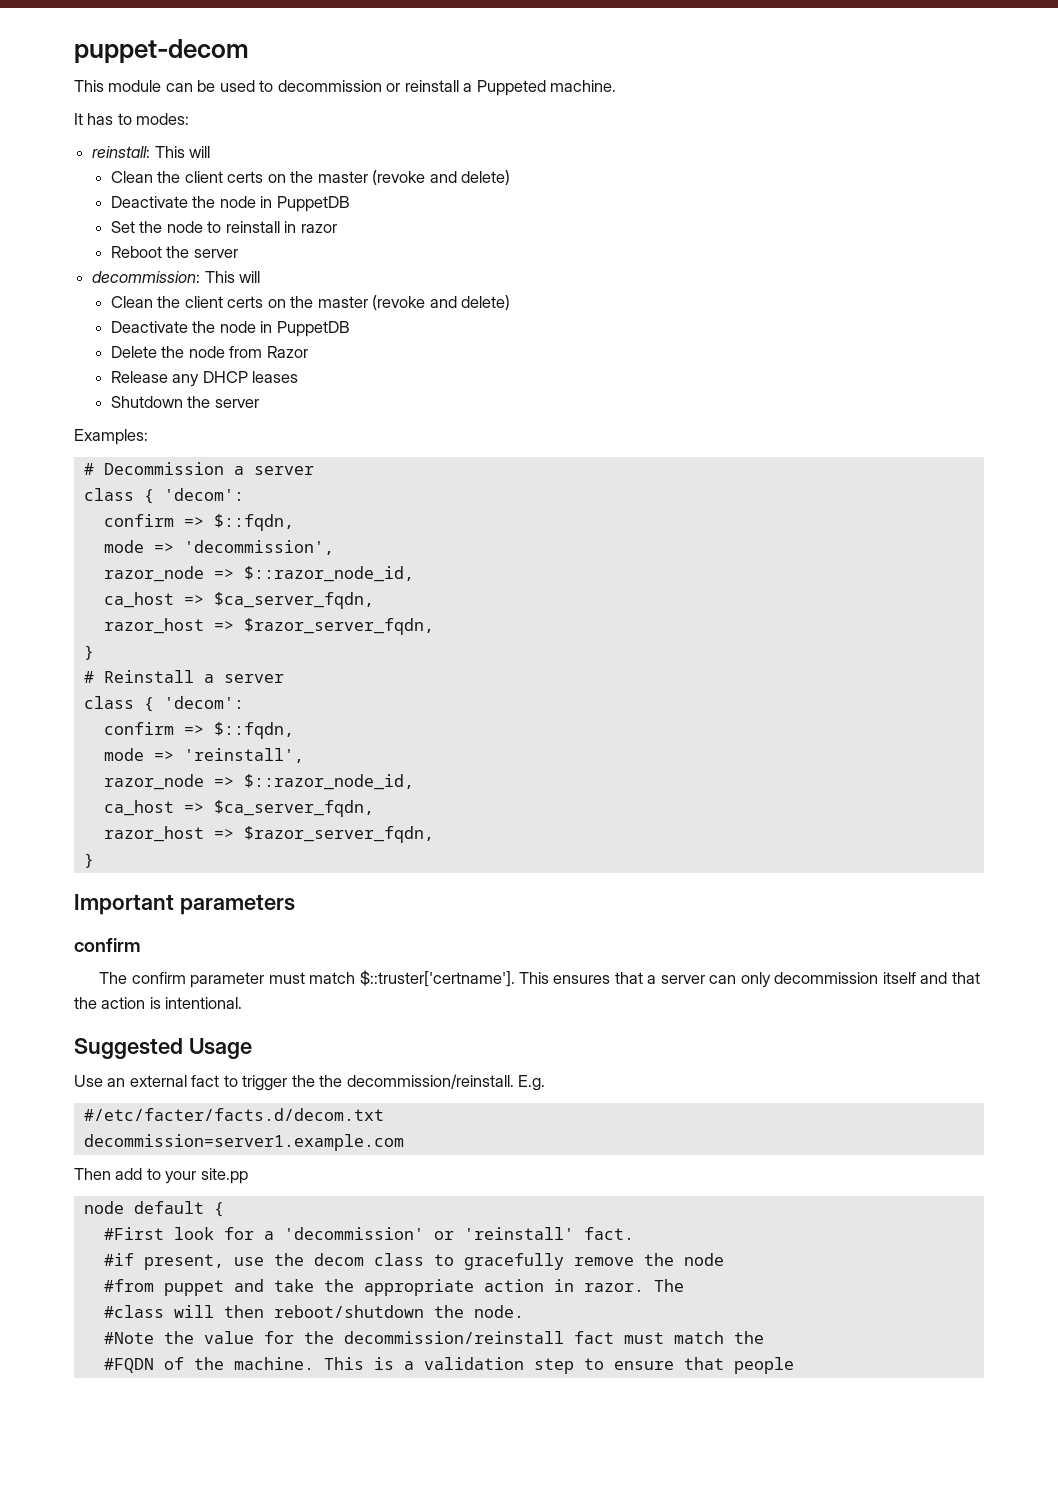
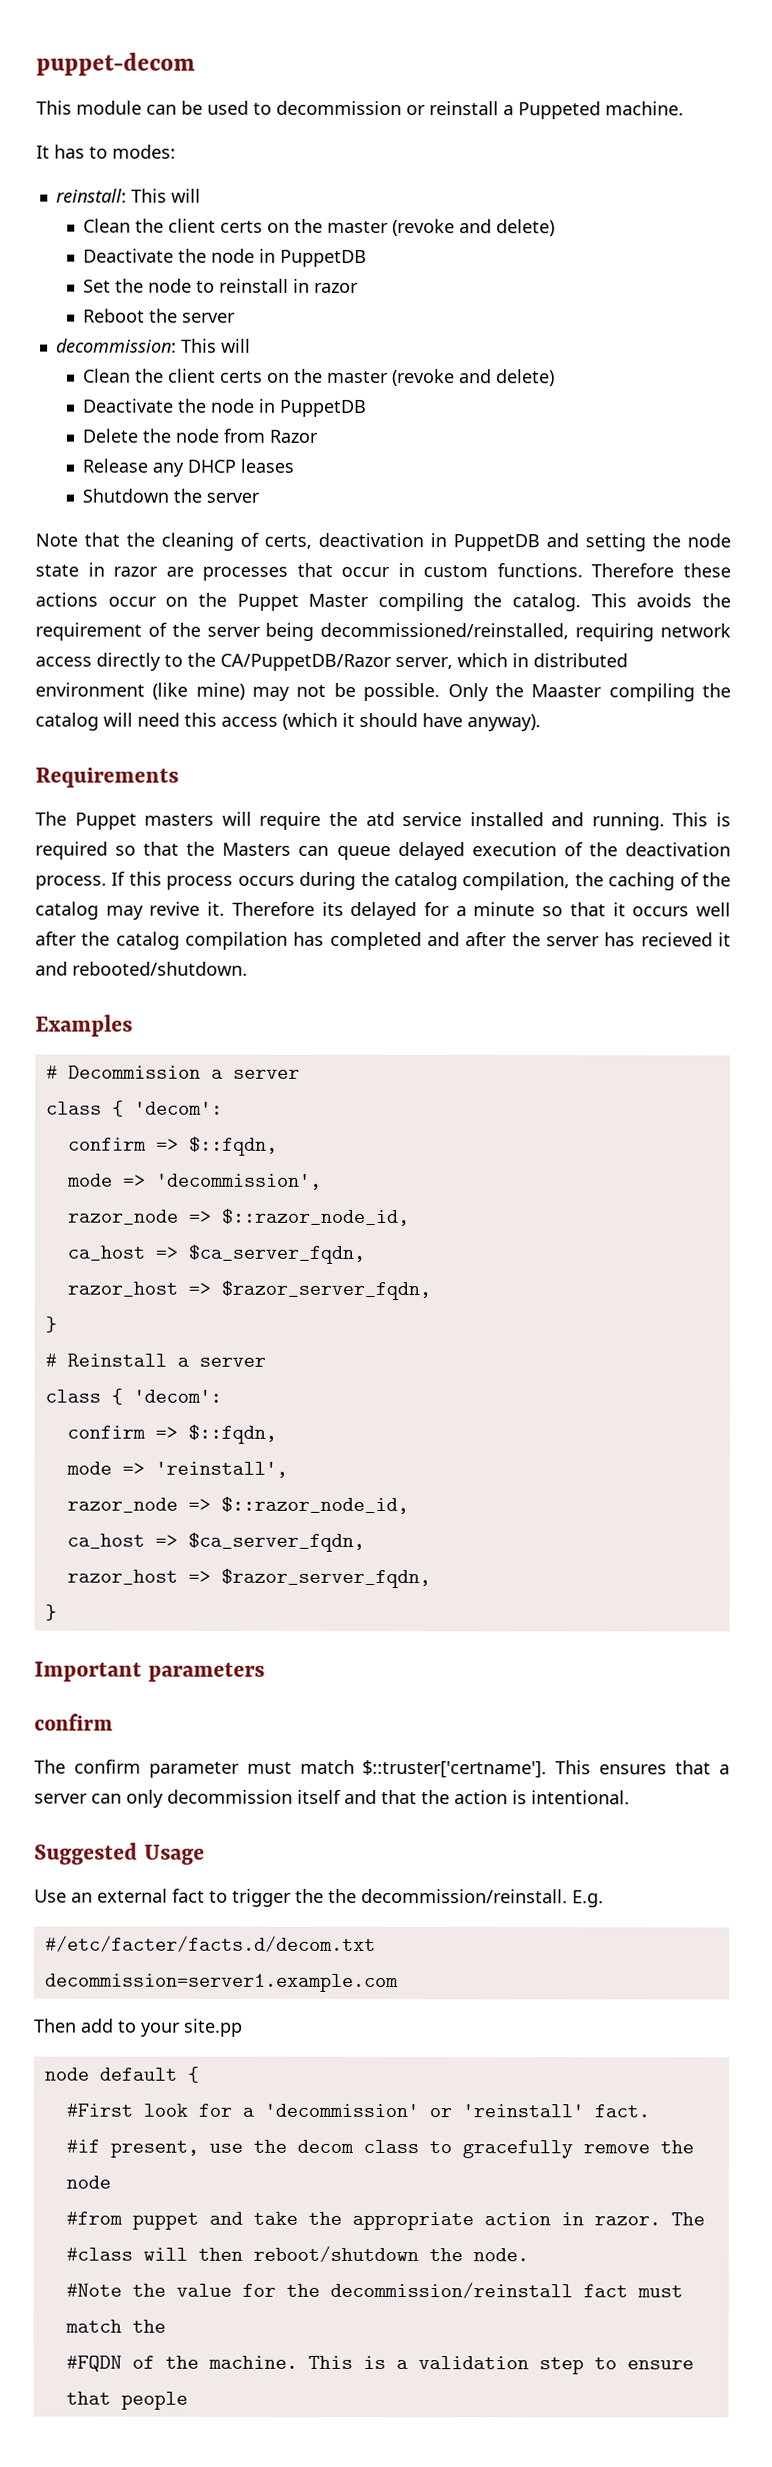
- Examples:
+ Note that the cleaning of certs, deactivation in PuppetDB and setting the node state in razor are processes that occur in custom functions. Therefore these actions occur on the Puppet Master compiling the catalog. This avoids the requirement of the server being decommissioned/reinstalled, requiring network access directly to the CA/PuppetDB/Razor server, which in distributed environment (like mine) may not be possible. Only the Maaster compiling the catalog will need this access (which it should have anyway).
+ Requirements
+ The Puppet masters will require the atd service installed and running. This is required so that the Masters can queue delayed execution of the deactivation process. If this process occurs during the catalog compilation, the caching of the catalog may revive it. Therefore its delayed for a minute so that it occurs well after the catalog compilation has completed and after the server has recieved it and rebooted/shutdown.
+ Examples

